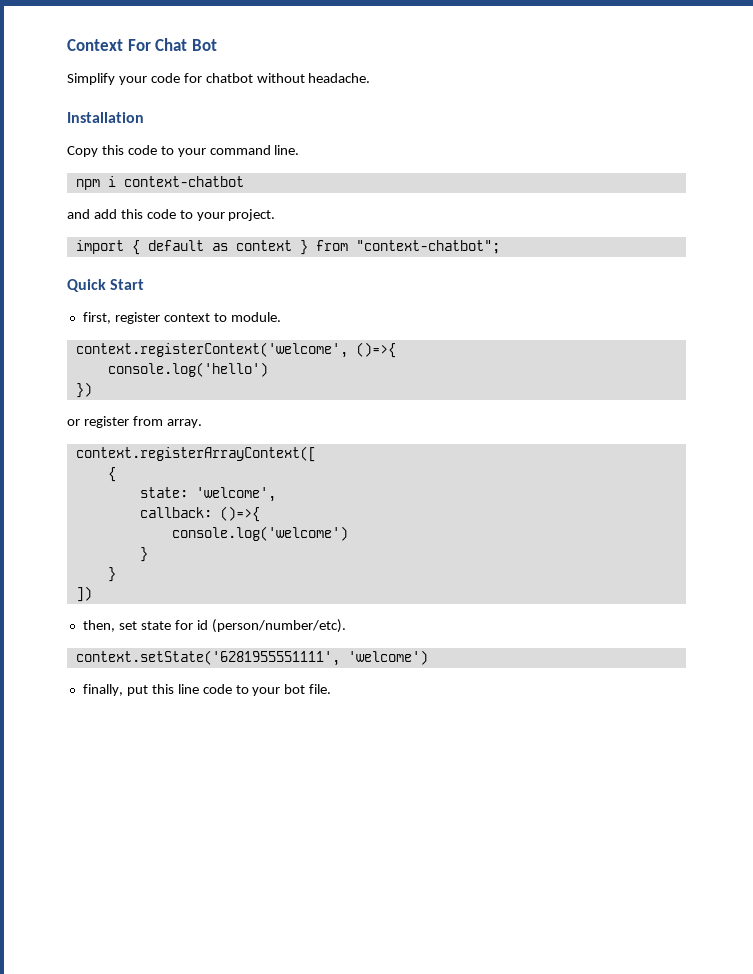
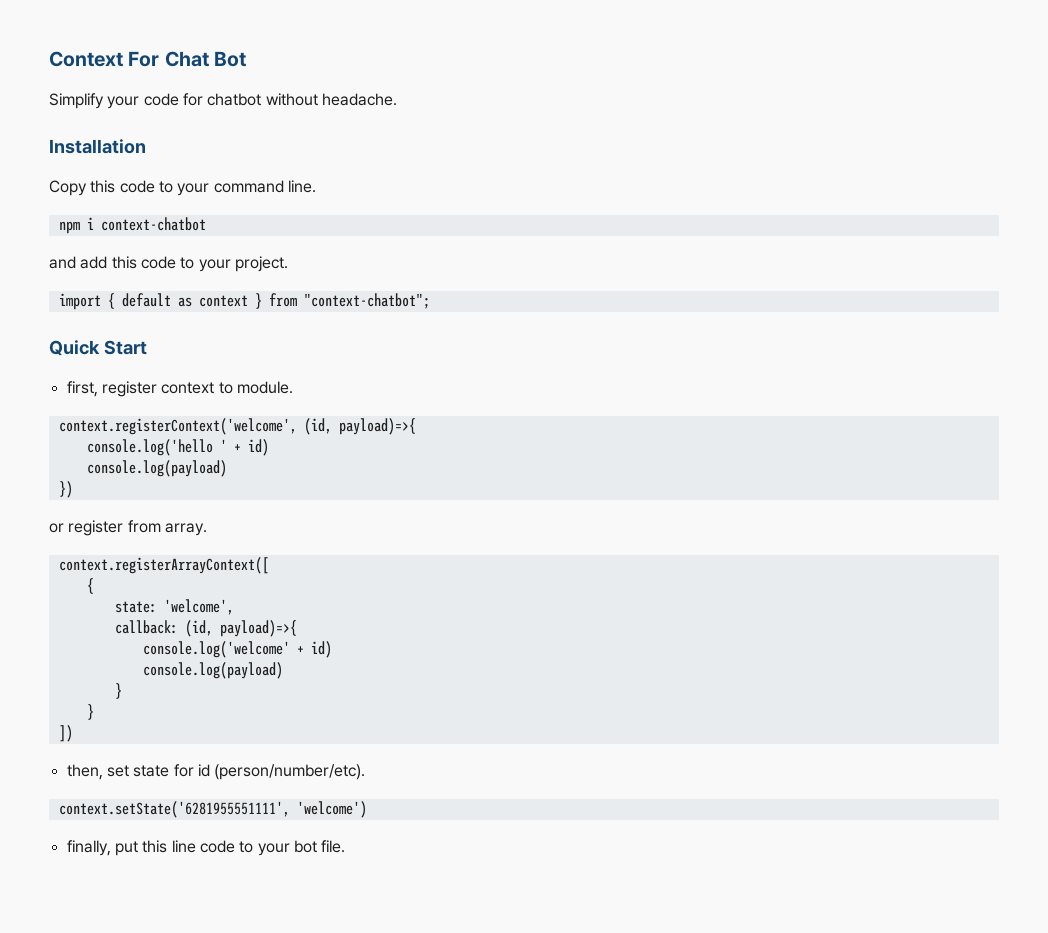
- context.registerContext('welcome', ()=>{
- console.log('hello')
+ context.registerContext('welcome', (id, payload)=>{
+ console.log('hello ' + id)
+ console.log(payload)
- callback: ()=>{
- console.log('welcome')
+ callback: (id, payload)=>{
+ console.log('welcome' + id)
+ console.log(payload)

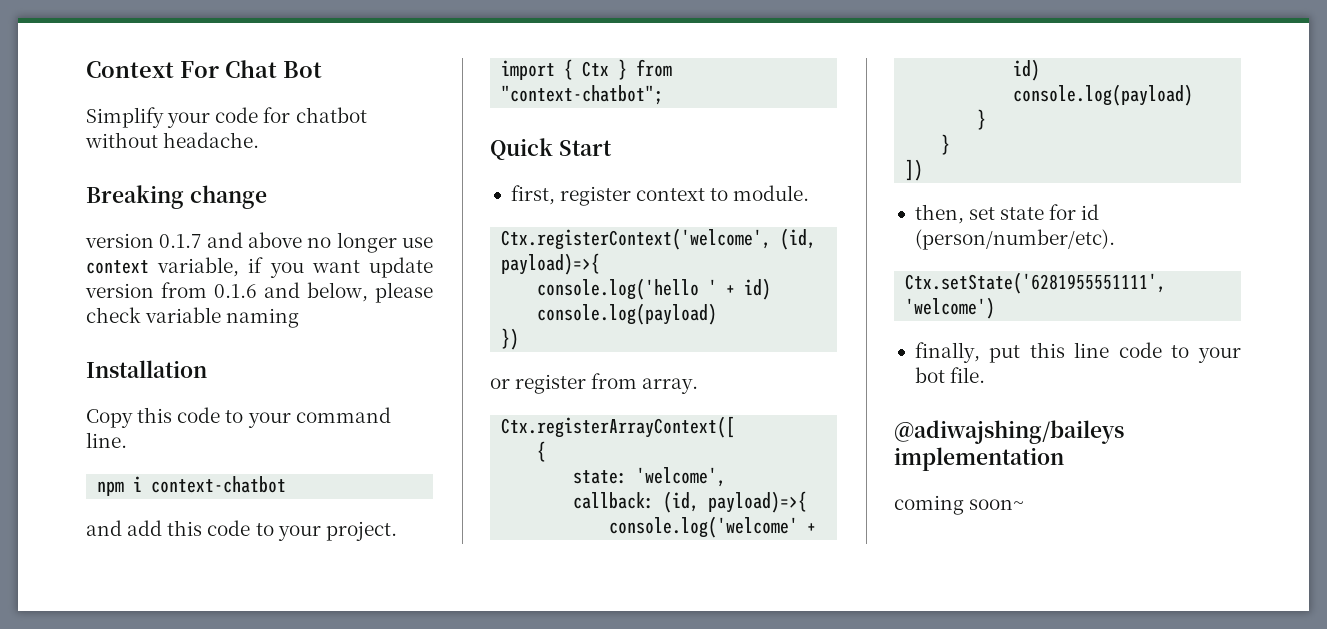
+ Breaking change
+ version 0.1.7 and above no longer use context variable, if you want update version from 0.1.6 and below, please check variable naming
- import { default as context } from "context-chatbot";
+ import { Ctx } from "context-chatbot";
- context.registerContext('welcome', (id, payload)=>{
+ Ctx.registerContext('welcome', (id, payload)=>{
- context.registerArrayContext([
+ Ctx.registerArrayContext([
- context.setState('6281955551111', 'welcome')
+ Ctx.setState('6281955551111', 'welcome')
+ @adiwajshing/baileys implementation
+ coming soon~

